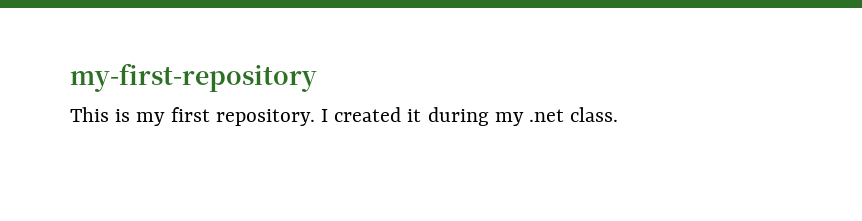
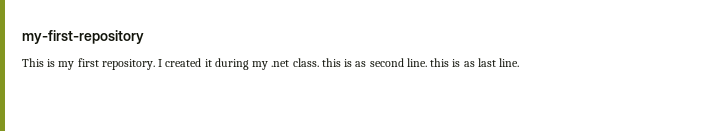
- I created it during my .net class.
+ I created it during my .net class. this is as second line. this is as last line.

